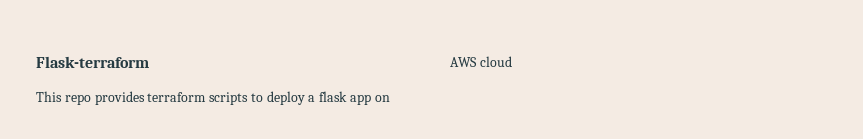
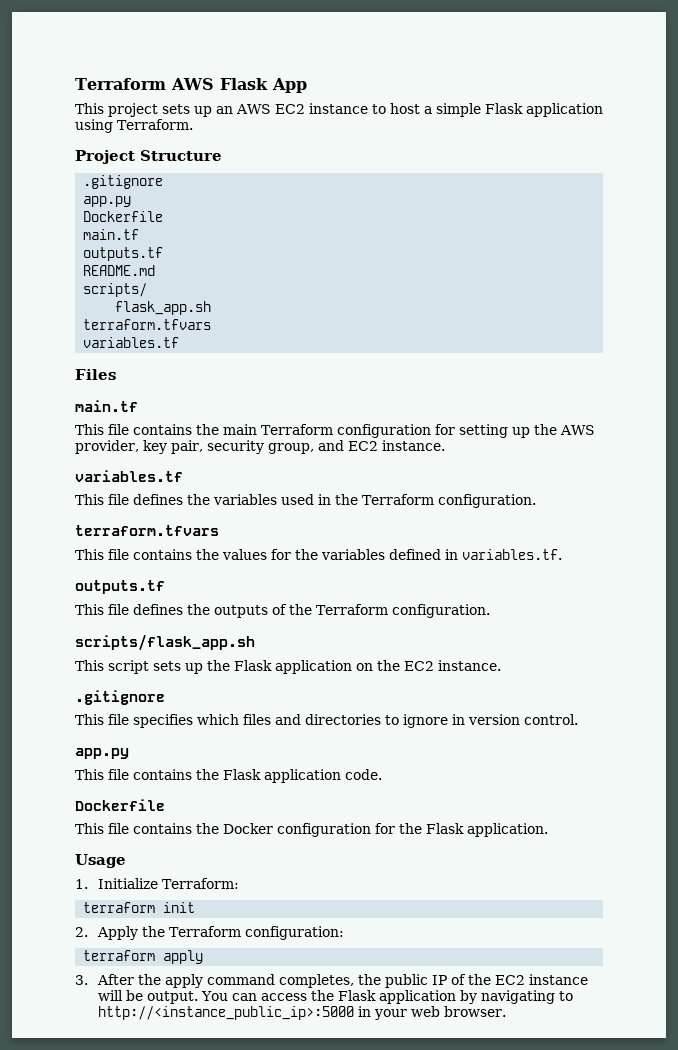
- Flask-terraform
- This repo provides terraform scripts to deploy a flask app on AWS cloud
+ Terraform AWS Flask App
+ This project sets up an AWS EC2 instance to host a simple Flask application using Terraform.
+ Project Structure
+ .gitignore
+ app.py
+ Dockerfile
+ main.tf
+ outputs.tf
+ README.md
+ scripts/
+ flask_app.sh
+ terraform.tfvars
+ variables.tf
+ Files
+ main.tf
+ This file contains the main Terraform configuration for setting up the AWS provider, key pair, security group, and EC2 instance.
+ variables.tf
+ This file defines the variables used in the Terraform configuration.
+ terraform.tfvars
+ This file contains the values for the variables defined in variables.tf.
+ outputs.tf
+ This file defines the outputs of the Terraform configuration.
+ scripts/flask_app.sh
+ This script sets up the Flask application on the EC2 instance.
+ .gitignore
+ This file specifies which files and directories to ignore in version control.
+ app.py
+ This file contains the Flask application code.
+ Dockerfile
+ This file contains the Docker configuration for the Flask application.
+ Usage
+ 1. Initialize Terraform:
+ terraform init
+ 2. Apply the Terraform configuration:
+ terraform apply
+ 3. After the apply command completes, the public IP of the EC2 instance will be output. You can access the Flask application by navigating to http://<instance_public_ip>:5000 in your web browser.

